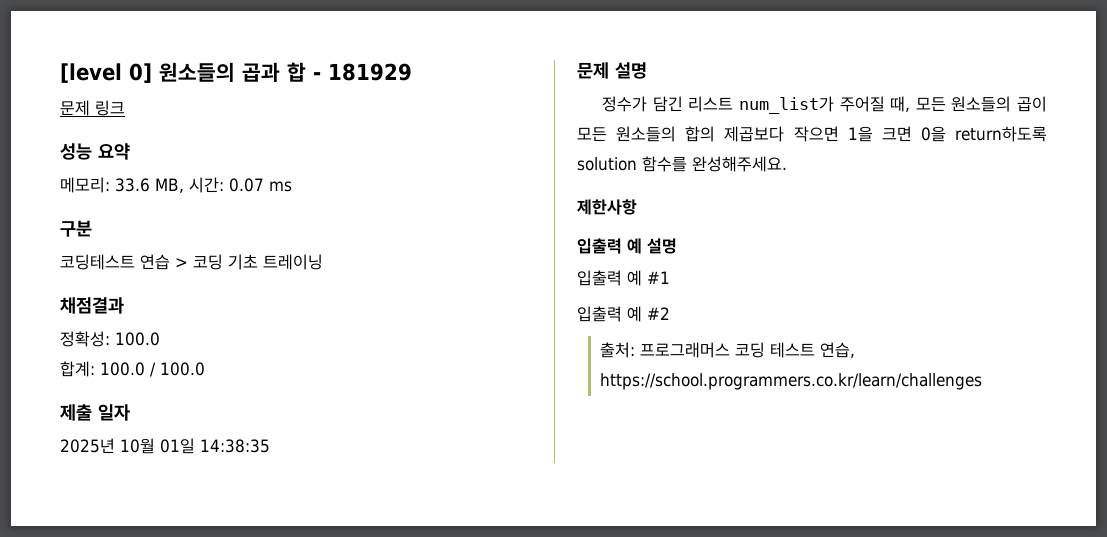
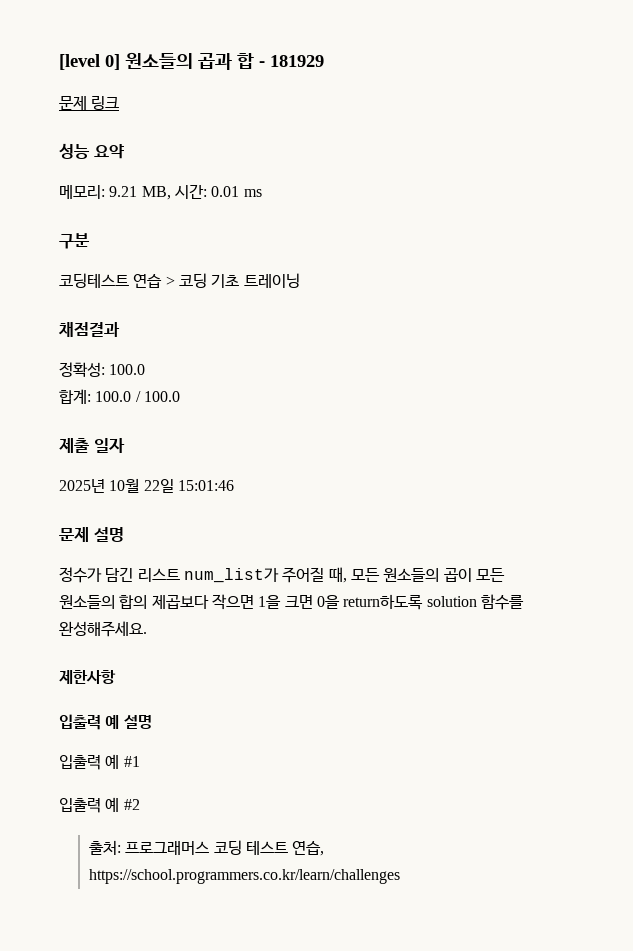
- 메모리: 33.6 MB, 시간: 0.07 ms
+ 메모리: 9.21 MB, 시간: 0.01 ms
- 2025년 10월 01일 14:38:35
+ 2025년 10월 22일 15:01:46

